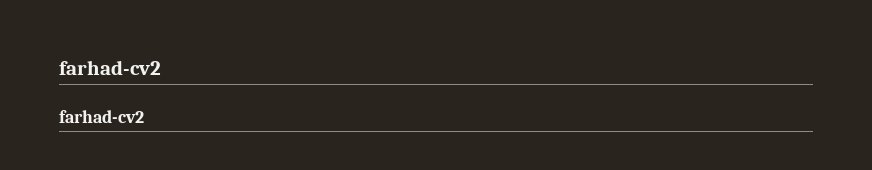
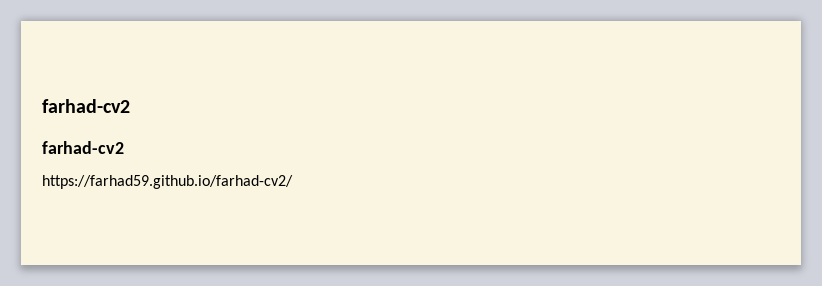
+ https://farhad59.github.io/farhad-cv2/

